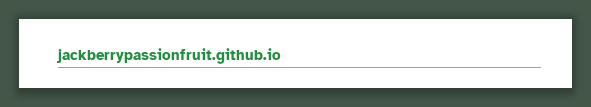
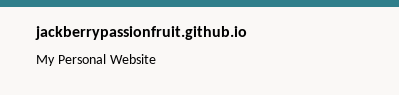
+ My Personal Website

